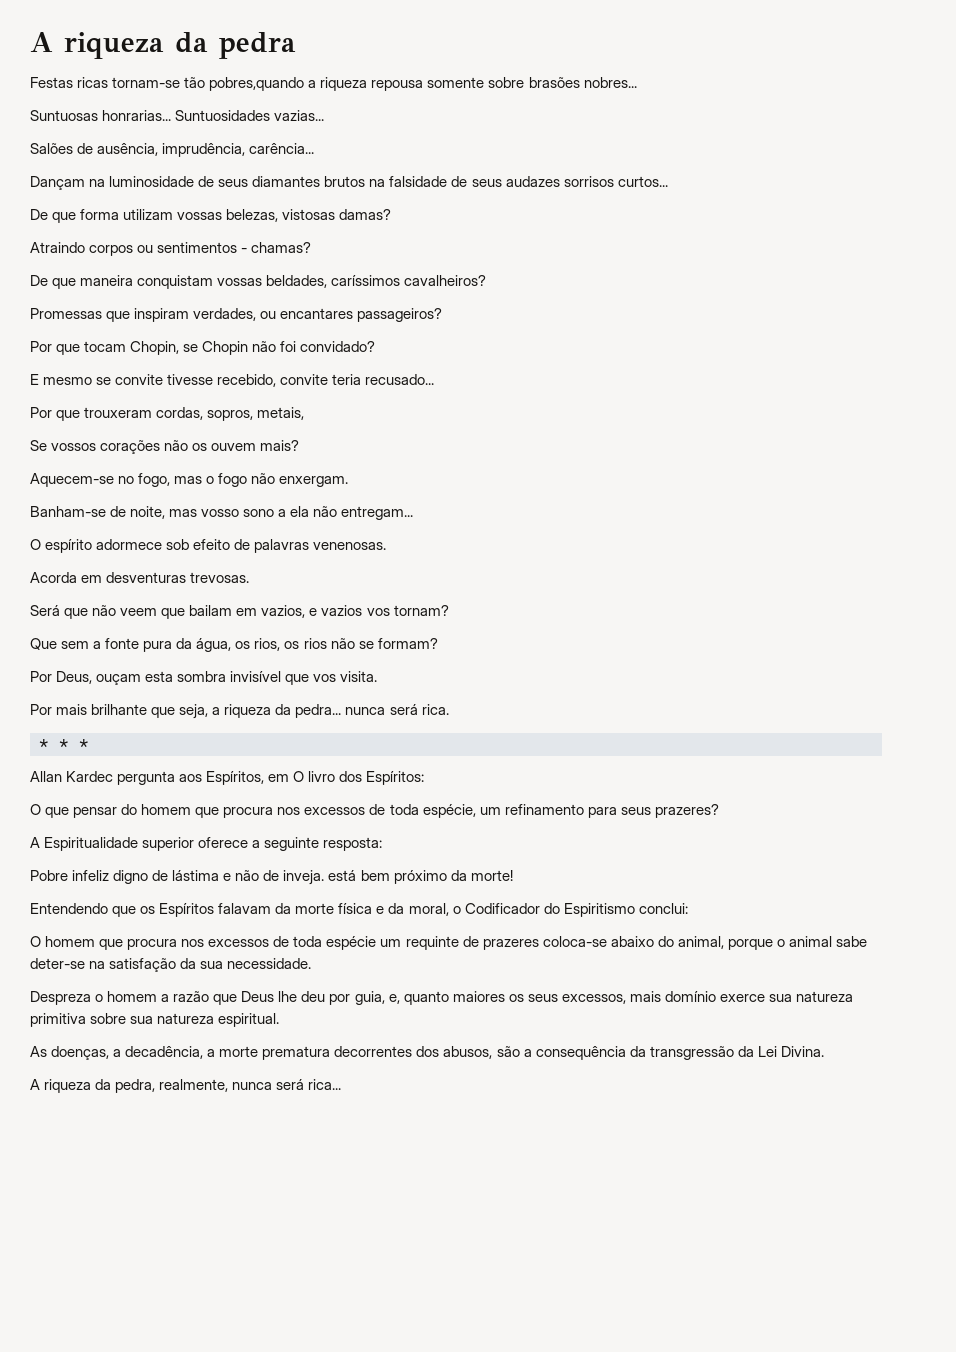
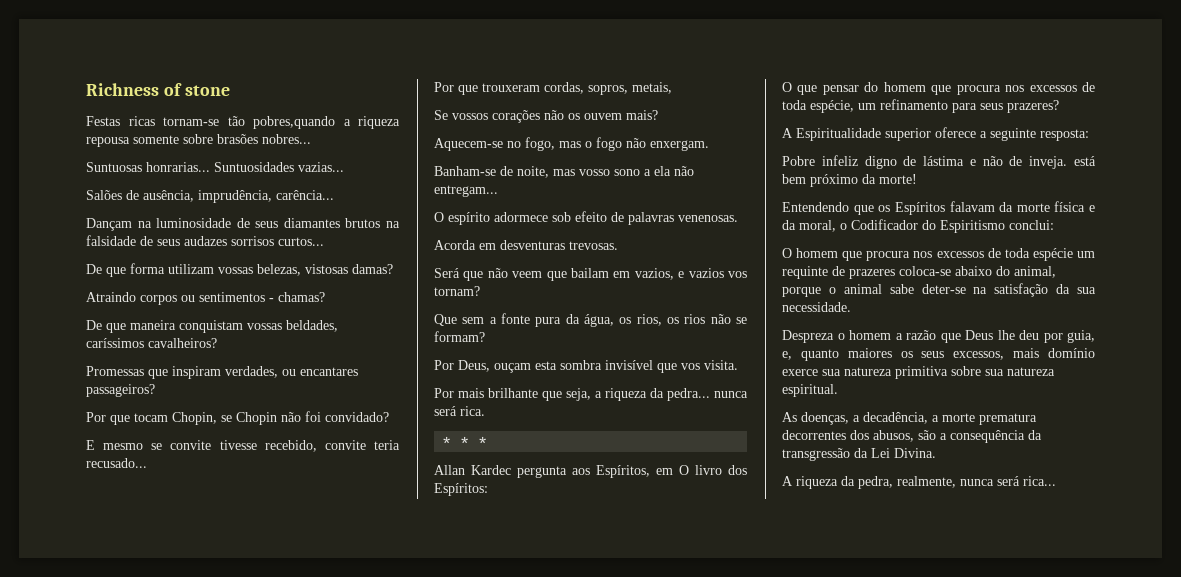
- A riqueza da pedra
+ Richness of stone

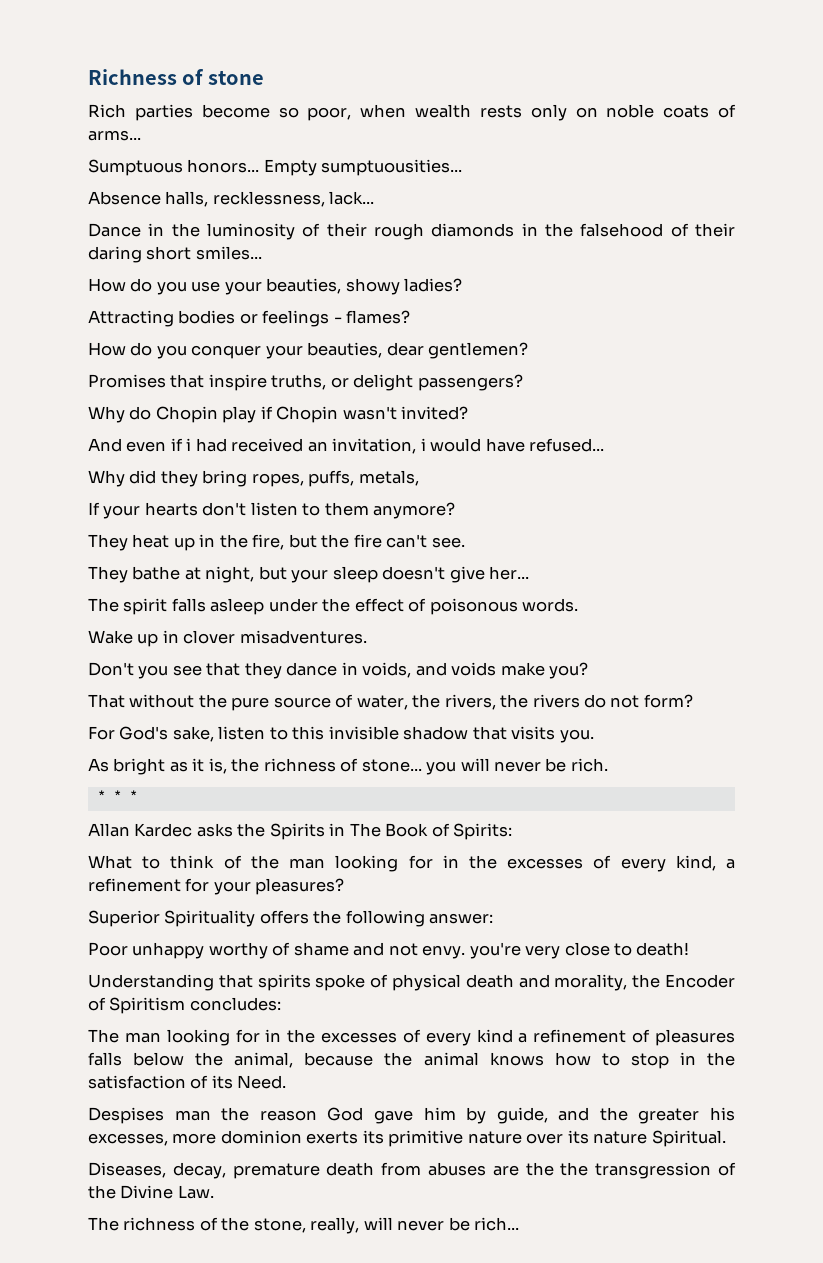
- Festas ricas tornam-se tão pobres,quando a riqueza repousa somente sobre brasões nobres...
- Suntuosas honrarias... Suntuosidades vazias...
- Salões de ausência, imprudência, carência...
- Dançam na luminosidade de seus diamantes brutos na falsidade de seus audazes sorrisos curtos...
- De que forma utilizam vossas belezas, vistosas damas?
- Atraindo corpos ou sentimentos - chamas?
- De que maneira conquistam vossas beldades, caríssimos cavalheiros?
- Promessas que inspiram verdades, ou encantares passageiros?
- Por que tocam Chopin, se Chopin não foi convidado?
- E mesmo se convite tivesse recebido, convite teria recusado...
- Por que trouxeram cordas, sopros, metais,
- Se vossos corações não os ouvem mais?
- Aquecem-se no fogo, mas o fogo não enxergam.
- Banham-se de noite, mas vosso sono a ela não entregam...
- O espírito adormece sob efeito de palavras venenosas.
- Acorda em desventuras trevosas.
- Será que não veem que bailam em vazios, e vazios vos tornam?
- Que sem a fonte pura da água, os rios, os rios não se formam?
- Por Deus, ouçam esta sombra invisível que vos visita.
- Por mais brilhante que seja, a riqueza da pedra... nunca será rica.
+ Rich parties become so poor, when wealth rests only on noble coats of arms...
+ Sumptuous honors... Empty sumptuousities...
+ Absence halls, recklessness, lack...
+ Dance in the luminosity of their rough diamonds in the falsehood of their daring short smiles...
+ How do you use your beauties, showy ladies?
+ Attracting bodies or feelings - flames?
+ How do you conquer your beauties, dear gentlemen?
+ Promises that inspire truths, or delight passengers?
+ Why do Chopin play if Chopin wasn't invited?
+ And even if i had received an invitation, i would have refused...
+ Why did they bring ropes, puffs, metals,
+ If your hearts don't listen to them anymore?
+ They heat up in the fire, but the fire can't see.
+ They bathe at night, but your sleep doesn't give her...
+ The spirit falls asleep under the effect of poisonous words.
+ Wake up in clover misadventures.
+ Don't you see that they dance in voids, and voids make you?
+ That without the pure source of water, the rivers, the rivers do not form?
+ For God's sake, listen to this invisible shadow that visits you.
+ As bright as it is, the richness of stone... you will never be rich.
- Allan Kardec pergunta aos Espíritos, em O livro dos Espíritos:
- O que pensar do homem que procura nos excessos de toda espécie, um refinamento para seus prazeres?
- A Espiritualidade superior oferece a seguinte resposta:
- Pobre infeliz digno de lástima e não de inveja. está bem próximo da morte!
- Entendendo que os Espíritos falavam da morte física e da moral, o Codificador do Espiritismo conclui:
- O homem que procura nos excessos de toda espécie um requinte de prazeres coloca-se abaixo do animal, porque o animal sabe deter-se na satisfação da sua necessidade.
- Despreza o homem a razão que Deus lhe deu por guia, e, quanto maiores os seus excessos, mais domínio exerce sua natureza primitiva sobre sua natureza espiritual.
- As doenças, a decadência, a morte prematura decorrentes dos abusos, são a consequência da transgressão da Lei Divina.
- A riqueza da pedra, realmente, nunca será rica...
+ Allan Kardec asks the Spirits in The Book of Spirits:
+ What to think of the man looking for in the excesses of every kind, a refinement for your pleasures?
+ Superior Spirituality offers the following answer:
+ Poor unhappy worthy of shame and not envy. you're very close to death!
+ Understanding that spirits spoke of physical death and morality, the Encoder of Spiritism concludes:
+ The man looking for in the excesses of every kind a refinement of pleasures falls below the animal, because the animal knows how to stop in the satisfaction of its Need.
+ Despises man the reason God gave him by guide, and the greater his excesses, more dominion exerts its primitive nature over its nature Spiritual.
+ Diseases, decay, premature death from abuses are the the transgression of the Divine Law.
+ The richness of the stone, really, will never be rich...

